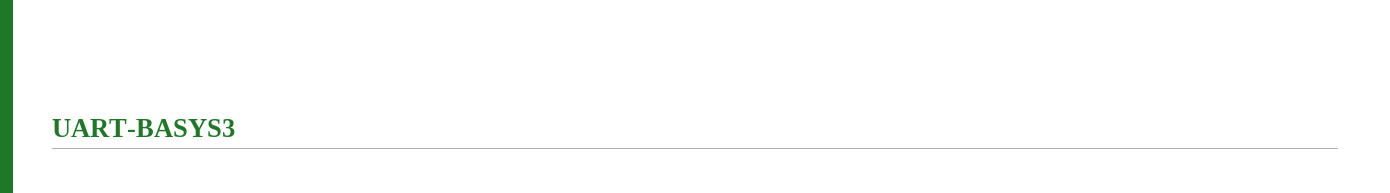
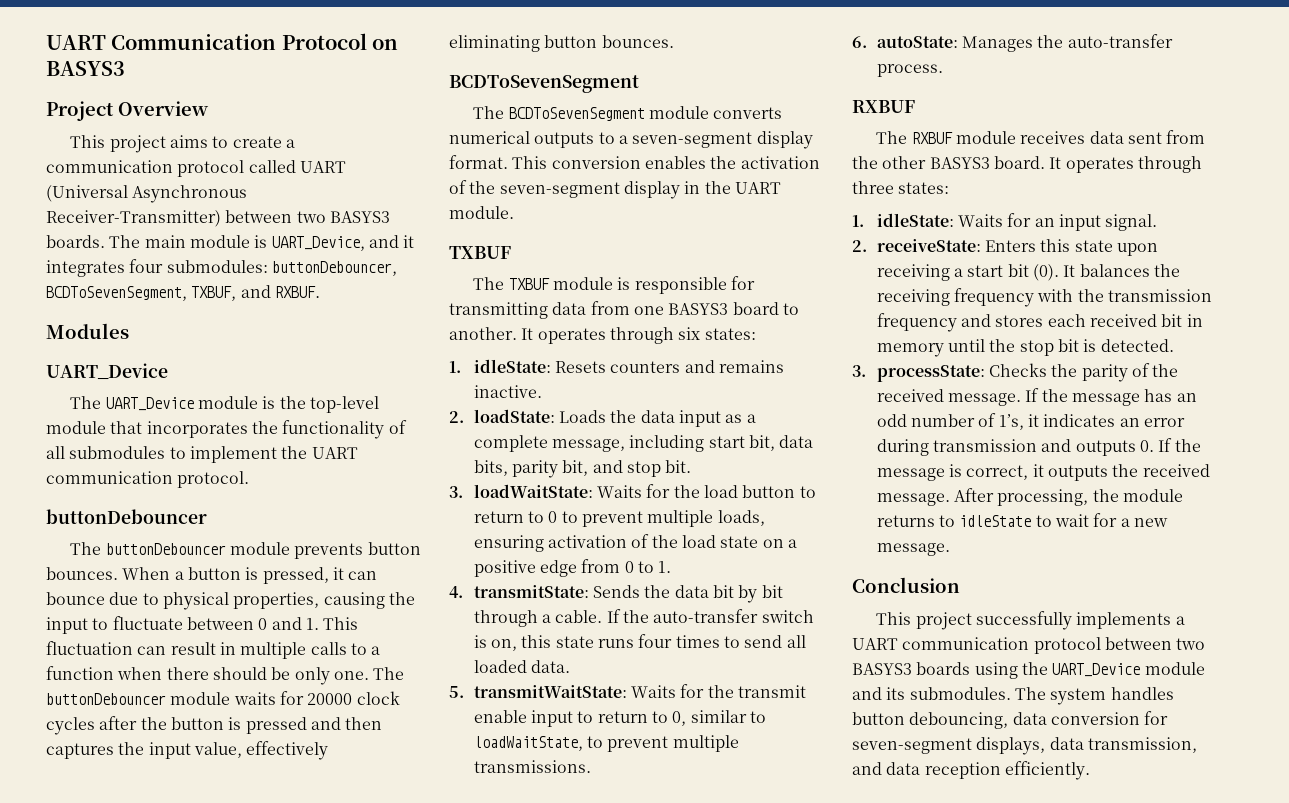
- UART-BASYS3
+ UART Communication Protocol on BASYS3
+ Project Overview
+ This project aims to create a communication protocol called UART (Universal Asynchronous Receiver-Transmitter) between two BASYS3 boards. The main module is UART_Device, and it integrates four submodules: buttonDebouncer, BCDToSevenSegment, TXBUF, and RXBUF.
+ Modules
+ UART_Device
+ The UART_Device module is the top-level module that incorporates the functionality of all submodules to implement the UART communication protocol.
+ buttonDebouncer
+ The buttonDebouncer module prevents button bounces. When a button is pressed, it can bounce due to physical properties, causing the input to fluctuate between 0 and 1. This fluctuation can result in multiple calls to a function when there should be only one. The buttonDebouncer module waits for 20000 clock cycles after the button is pressed and then captures the input value, effectively eliminating button bounces.
+ BCDToSevenSegment
+ The BCDToSevenSegment module converts numerical outputs to a seven-segment display format. This conversion enables the activation of the seven-segment display in the UART module.
+ TXBUF
+ The TXBUF module is responsible for transmitting data from one BASYS3 board to another. It operates through six states:
+ 1. idleState: Resets counters and remains inactive.
+ 2. loadState: Loads the data input as a complete message, including start bit, data bits, parity bit, and stop bit.
+ 3. loadWaitState: Waits for the load button to return to 0 to prevent multiple loads, ensuring activation of the load state on a positive edge from 0 to 1.
+ 4. transmitState: Sends the data bit by bit through a cable. If the auto-transfer switch is on, this state runs four times to send all loaded data.
+ 5. transmitWaitState: Waits for the transmit enable input to return to 0, similar to loadWaitState, to prevent multiple transmissions.
+ 6. autoState: Manages the auto-transfer process.
+ RXBUF
+ The RXBUF module receives data sent from the other BASYS3 board. It operates through three states:
+ 1. idleState: Waits for an input signal.
+ 2. receiveState: Enters this state upon receiving a start bit (0). It balances the receiving frequency with the transmission frequency and stores each received bit in memory until the stop bit is detected.
+ 3. processState: Checks the parity of the received message. If the message has an odd number of 1’s, it indicates an error during transmission and outputs 0. If the message is correct, it outputs the received message. After processing, the module returns to idleState to wait for a new message.
+ Conclusion
+ This project successfully implements a UART communication protocol between two BASYS3 boards using the UART_Device module and its submodules. The system handles button debouncing, data conversion for seven-segment displays, data transmission, and data reception efficiently.

